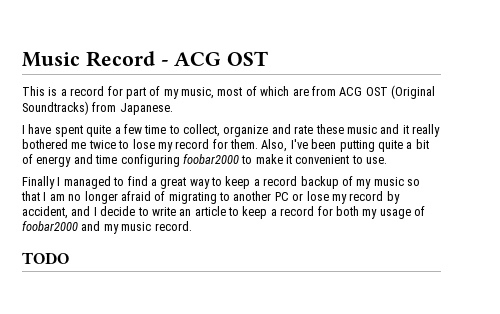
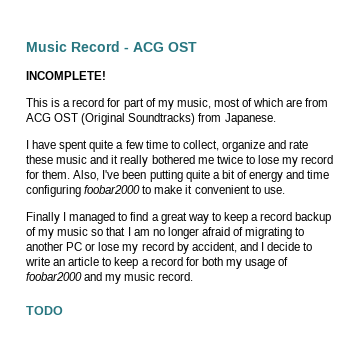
+ INCOMPLETE!

